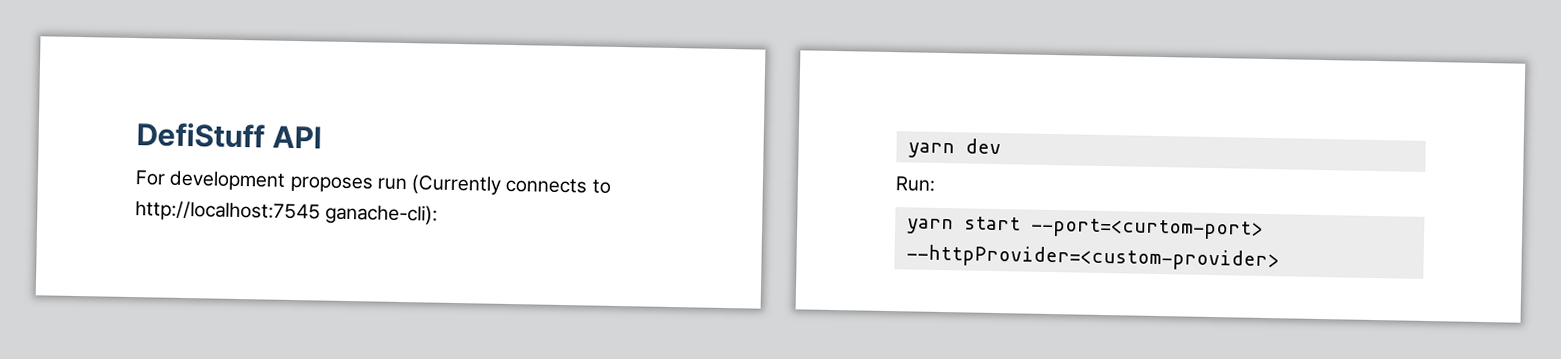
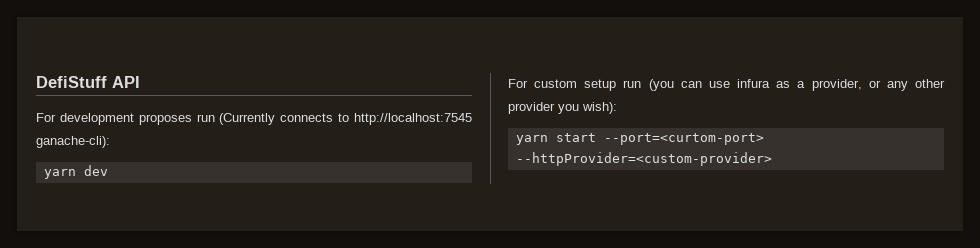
- Run:
+ For custom setup run (you can use infura as a provider, or any other provider you wish):

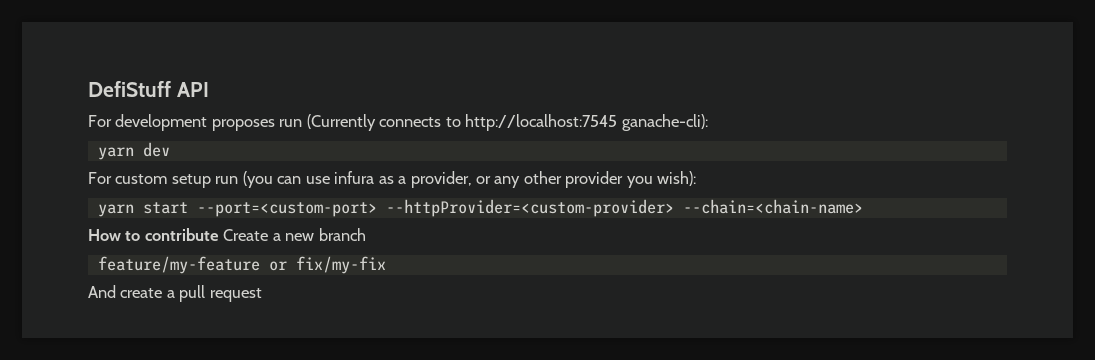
- yarn start --port=<curtom-port> --httpProvider=<custom-provider>
+ yarn start --port=<custom-port> --httpProvider=<custom-provider> --chain=<chain-name>
+ How to contribute Create a new branch
+ feature/my-feature or fix/my-fix
+ And create a pull request

